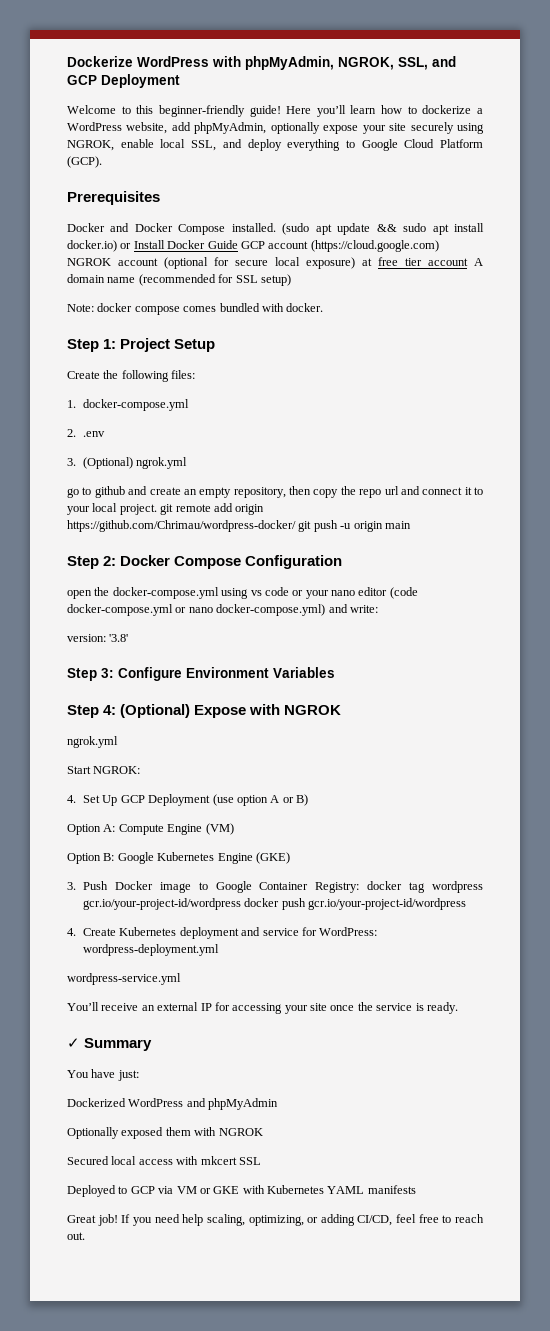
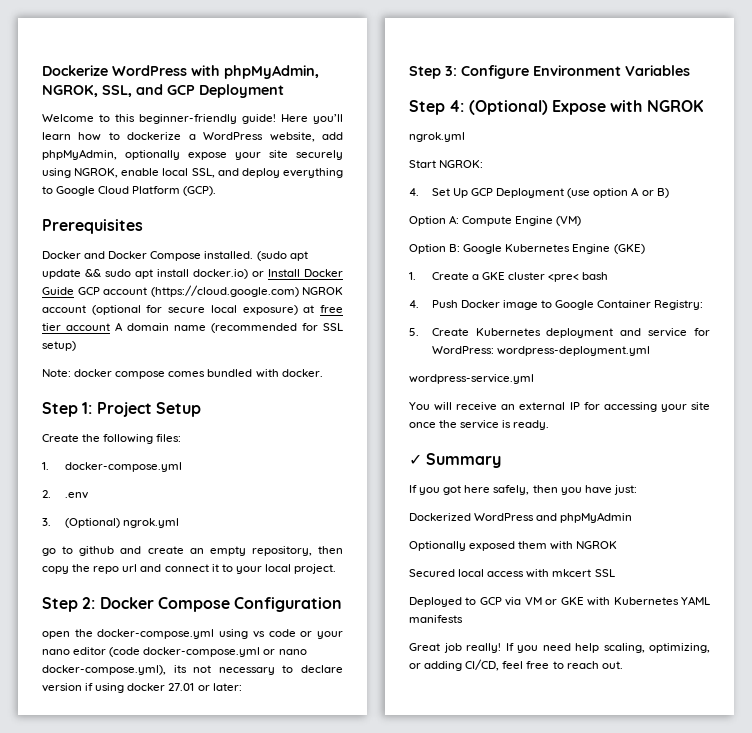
- go to github and create an empty repository, then copy the repo url and connect it to your local project. git remote add origin https://github.com/Chrimau/wordpress-docker/ git push -u origin main
+ go to github and create an empty repository, then copy the repo url and connect it to your local project.
- open the docker-compose.yml using vs code or your nano editor (code docker-compose.yml or nano docker-compose.yml) and write:
- version: '3.8'
+ open the docker-compose.yml using vs code or your nano editor (code docker-compose.yml or nano docker-compose.yml), its not necessary to declare version if using docker 27.01 or later:
- 3. Push Docker image to Google Container Registry: docker tag wordpress gcr.io/your-project-id/wordpress docker push gcr.io/your-project-id/wordpress
- 4. Create Kubernetes deployment and service for WordPress: wordpress-deployment.yml
+ 1. Create a GKE cluster <pre< bash
+ 4. Push Docker image to Google Container Registry:
+ 5. Create Kubernetes deployment and service for WordPress: wordpress-deployment.yml
- You’ll receive an external IP for accessing your site once the service is ready.
+ You will receive an external IP for accessing your site once the service is ready.
- You have just:
+ If you got here safely, then you have just:
- Great job!
+ Great job really!

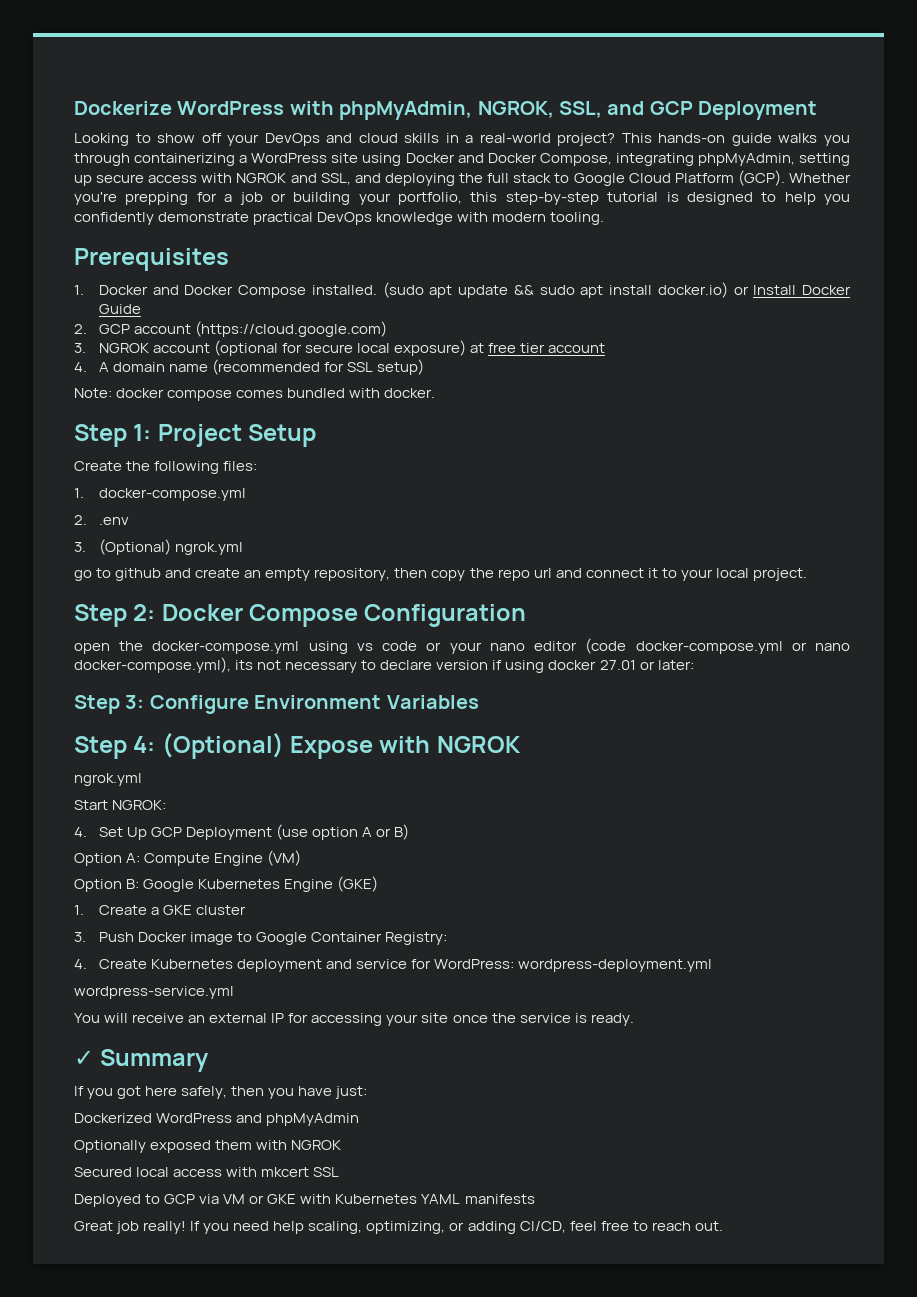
- Welcome to this beginner-friendly guide! Here you’ll learn how to dockerize a WordPress website, add phpMyAdmin, optionally expose your site securely using NGROK, enable local SSL, and deploy everything to Google Cloud Platform (GCP).
+ Looking to show off your DevOps and cloud skills in a real-world project? This hands-on guide walks you through containerizing a WordPress site using Docker and Docker Compose, integrating phpMyAdmin, setting up secure access with NGROK and SSL, and deploying the full stack to Google Cloud Platform (GCP). Whether you're prepping for a job or building your portfolio, this step-by-step tutorial is designed to help you confidently demonstrate practical DevOps knowledge with modern tooling.
- Docker and Docker Compose installed.
+ 1. Docker and Docker Compose installed.
- (sudo apt update && sudo apt install docker.io) or Install Docker Guide GCP account (https://cloud.google.com) NGROK account (optional for secure local exposure) at free tier account A domain name (recommended for SSL setup)
+ (sudo apt update && sudo apt install docker.io) or Install Docker Guide
+ 2. GCP account (https://cloud.google.com)
+ 3. NGROK account (optional for secure local exposure) at free tier account
+ 4. A domain name (recommended for SSL setup)
- 1. Create a GKE cluster <pre< bash
- 4. Push Docker image to Google Container Registry:
+ 1. Create a GKE cluster
+ 3. Push Docker image to Google Container Registry:
- 5. Create Kubernetes deployment and service for WordPress: wordpress-deployment.yml
+ 4. Create Kubernetes deployment and service for WordPress: wordpress-deployment.yml

